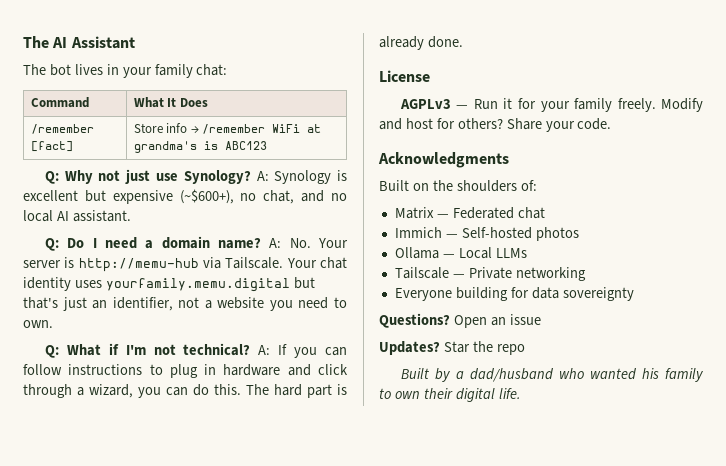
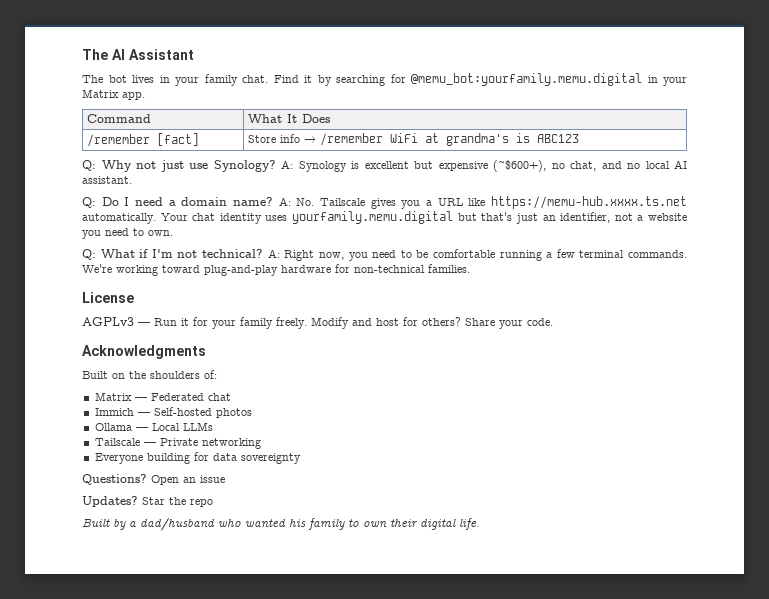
- The bot lives in your family chat:
+ The bot lives in your family chat. Find it by searching for @memu_bot:yourfamily.memu.digital in your Matrix app.
- A: No. Your server is http://memu-hub via Tailscale.
+ A: No. Tailscale gives you a URL like https://memu-hub.xxxx.ts.net automatically.
- A: If you can follow instructions to plug in hardware and click through a wizard, you can do this. The hard part is already done.
+ A: Right now, you need to be comfortable running a few terminal commands. We're working toward plug-and-play hardware for non-technical families.

